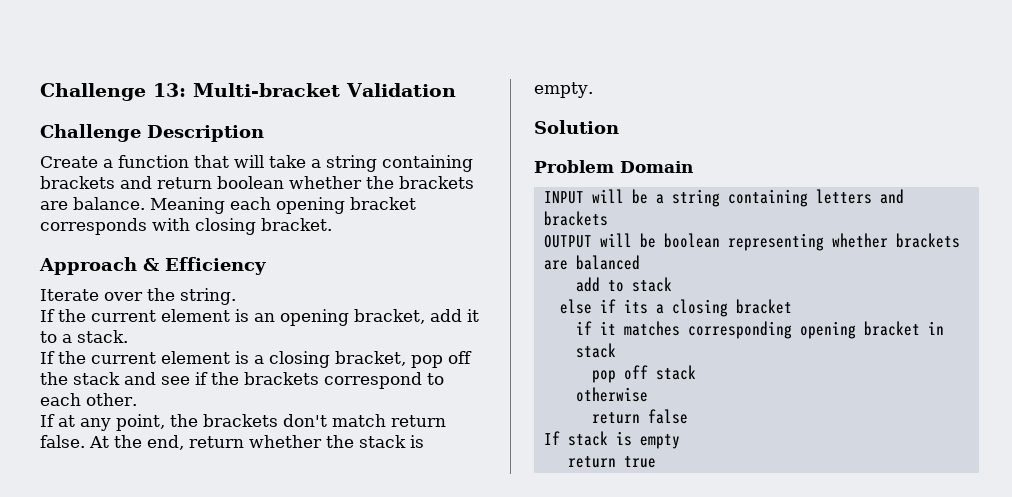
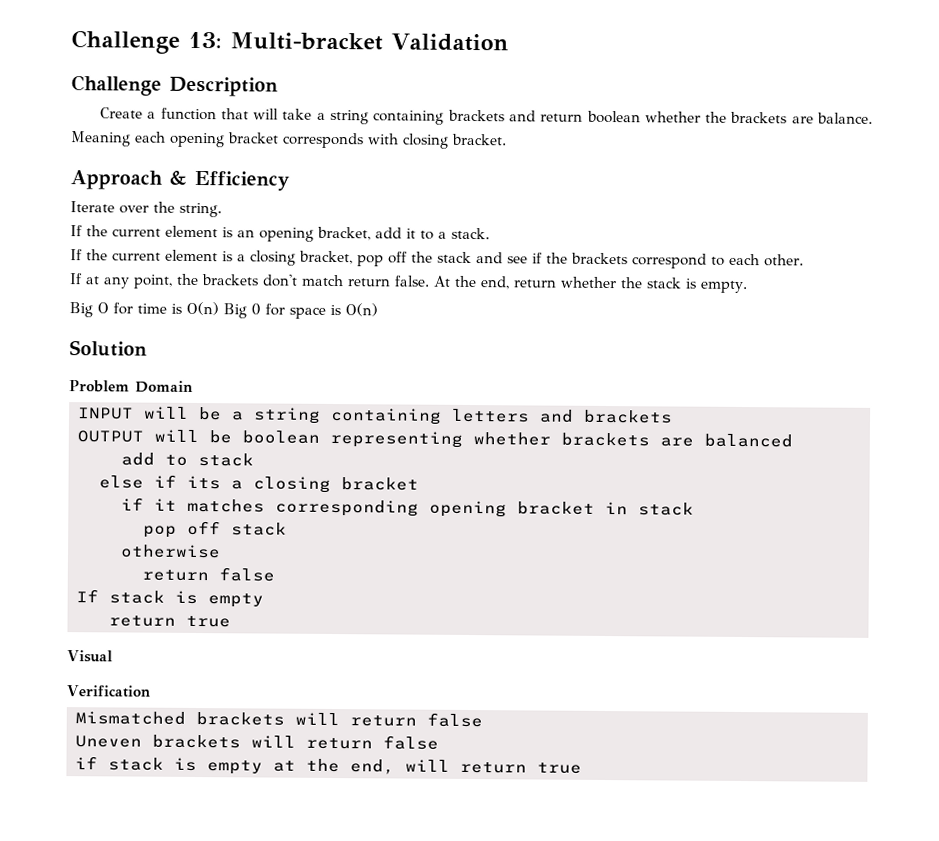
+ Big O for time is O(n) Big 0 for space is O(n)
+ Visual
+ Verification
+ Mismatched brackets will return false
+ Uneven brackets will return false
+ if stack is empty at the end, will return true

